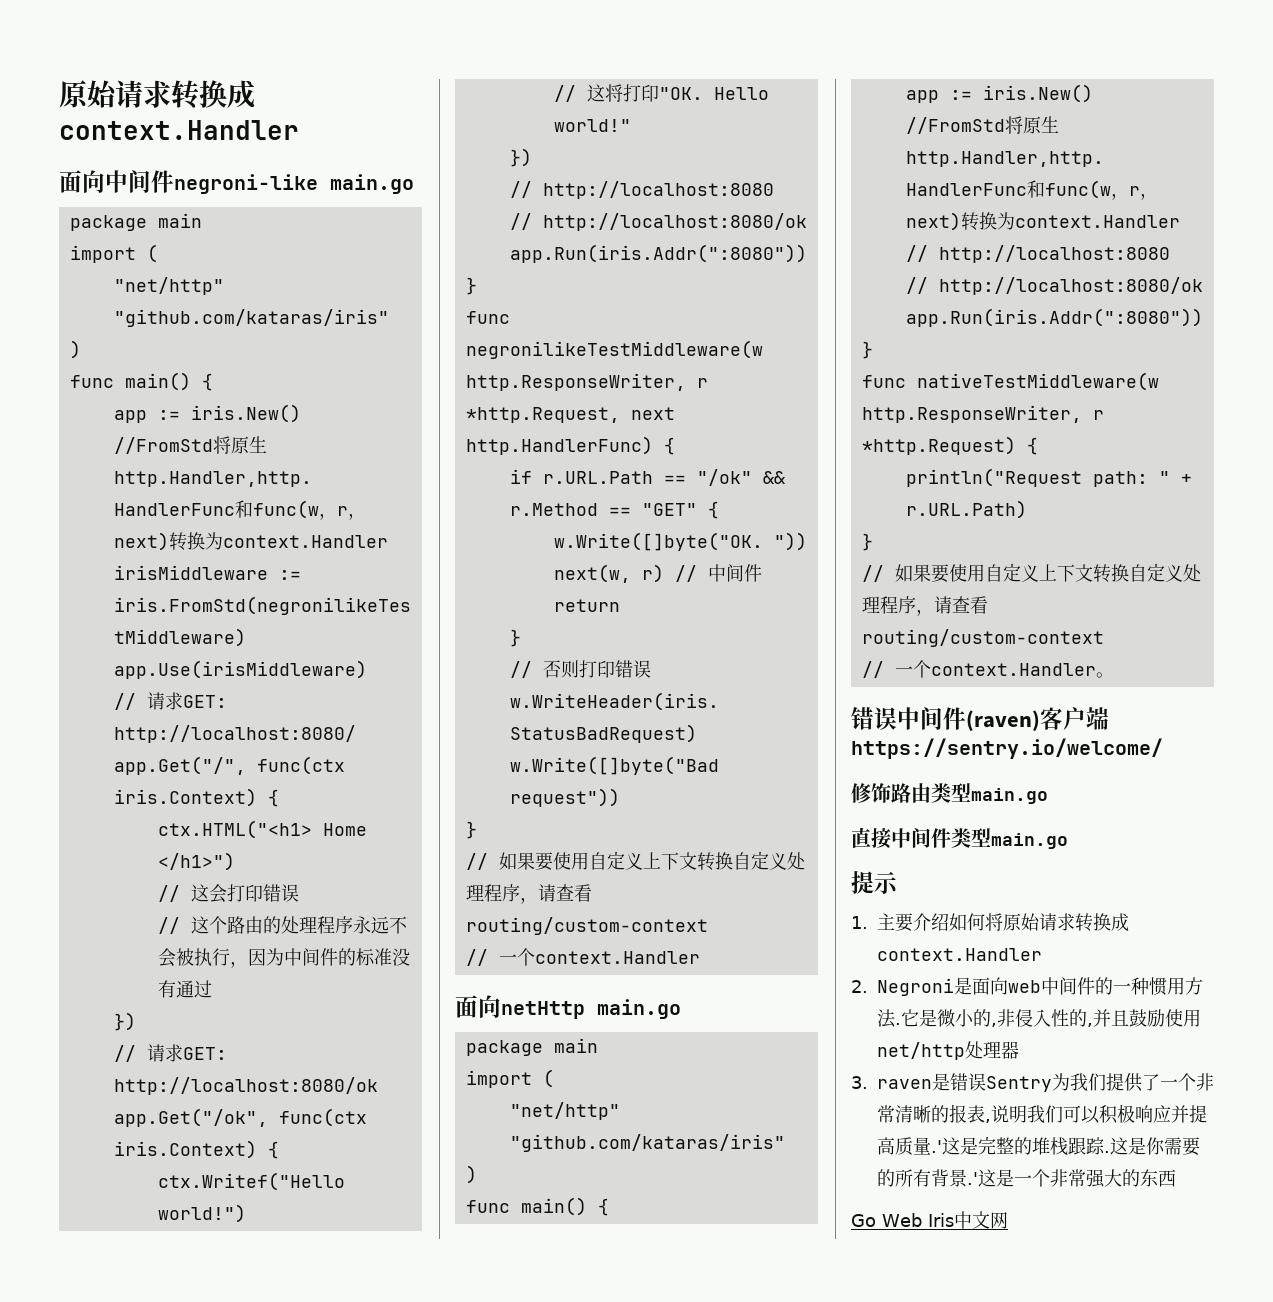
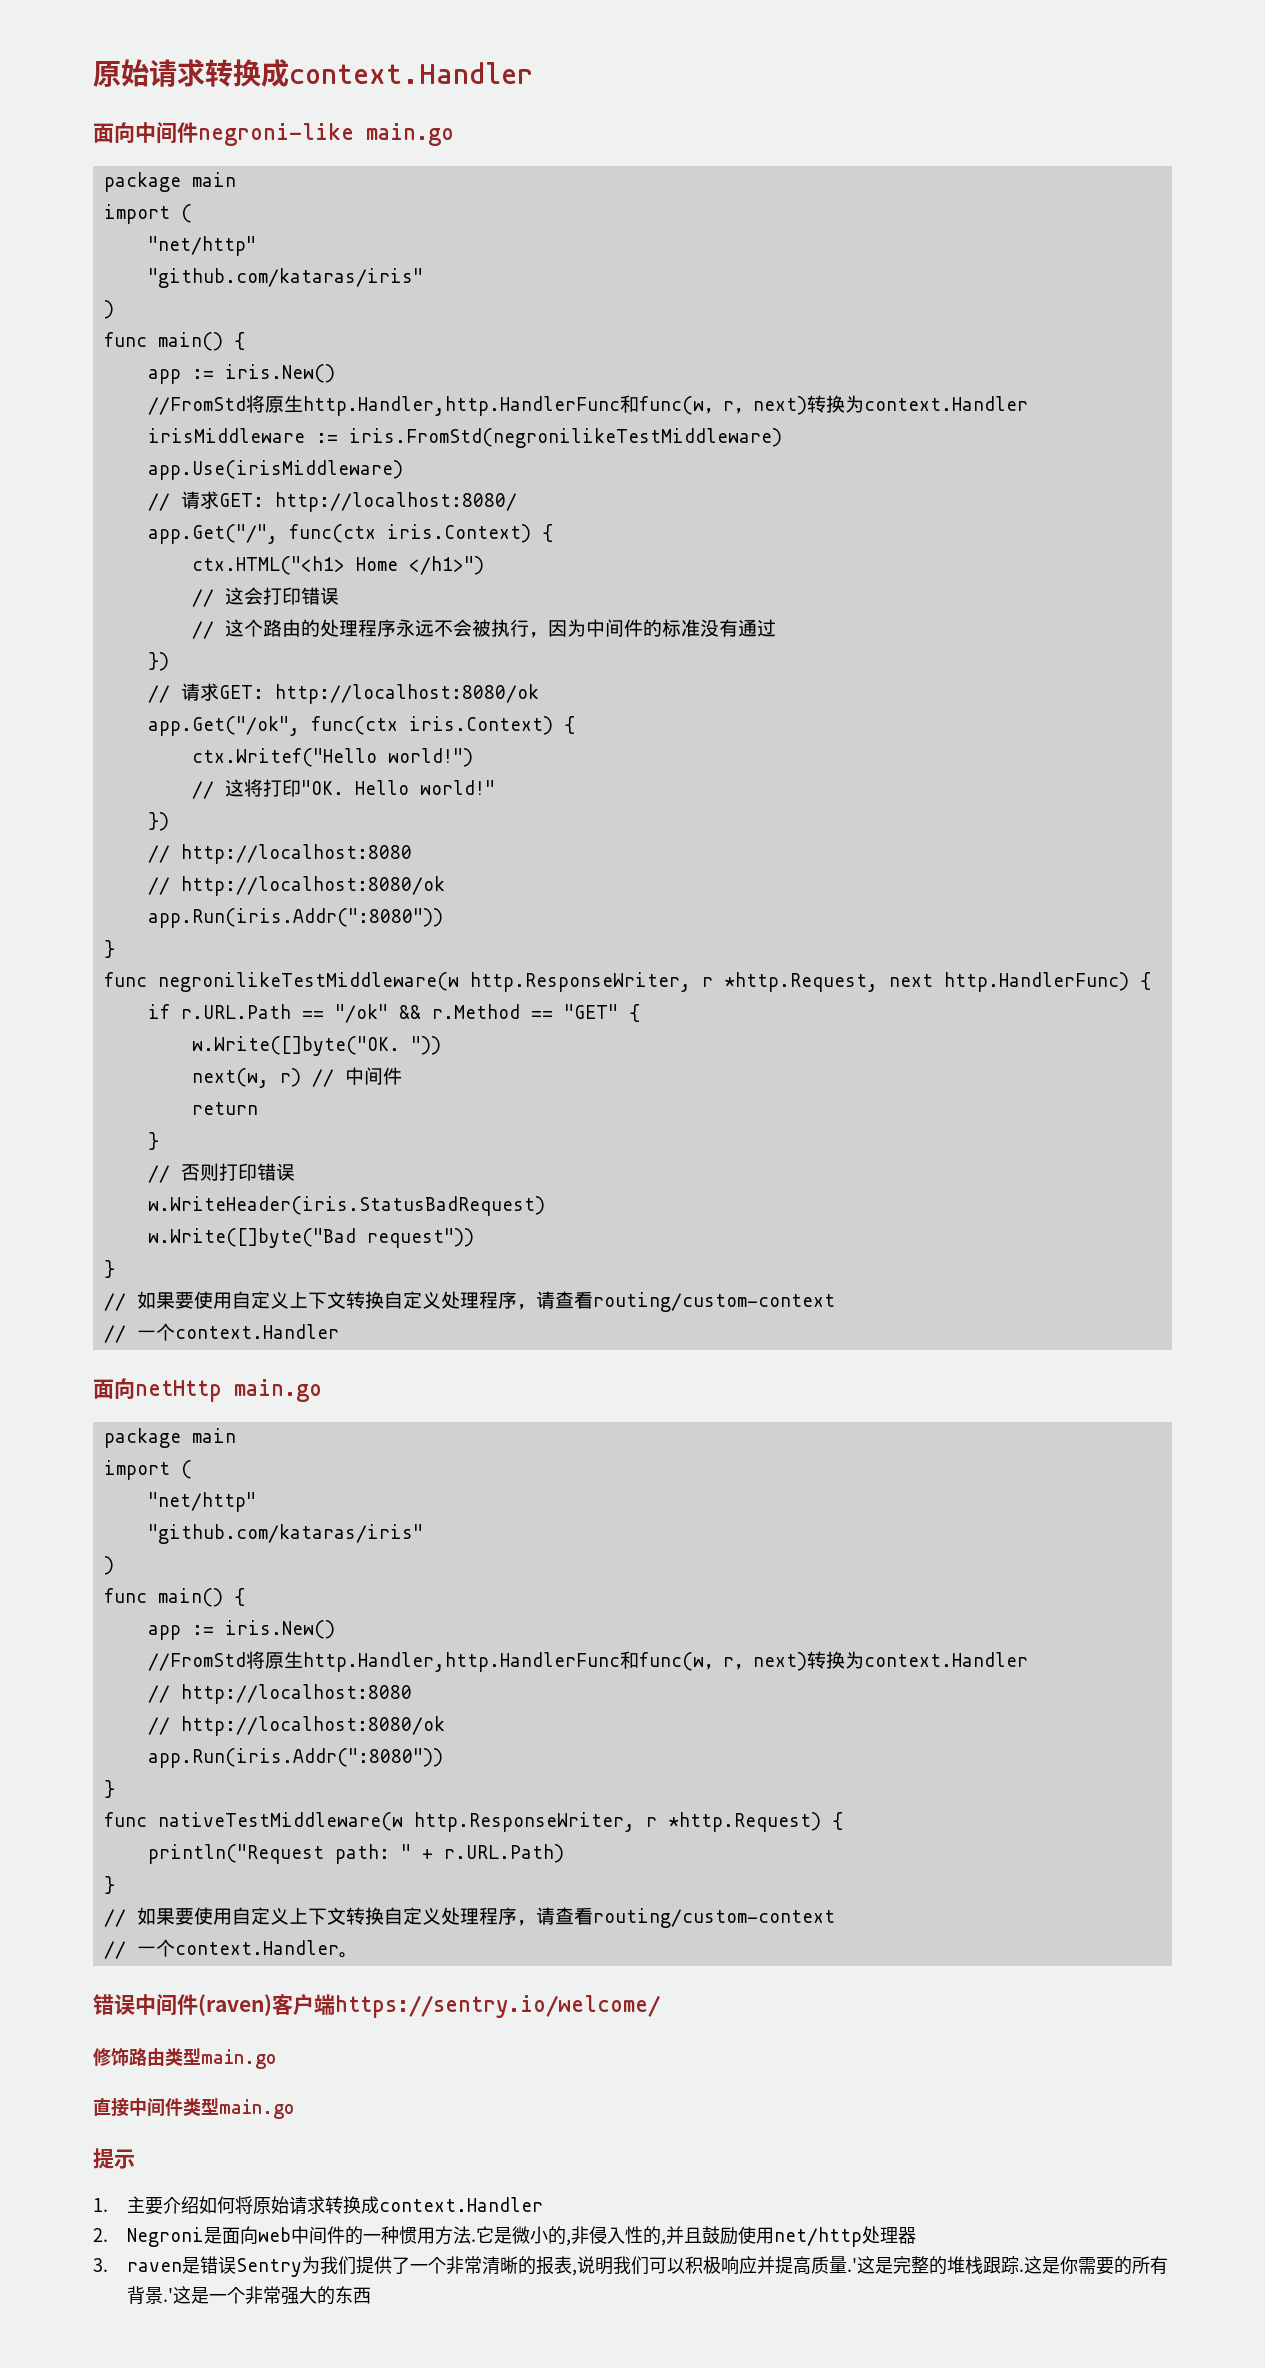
- Go Web Iris中文网

